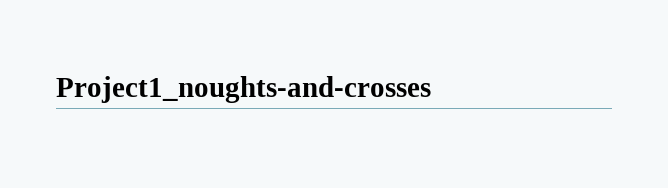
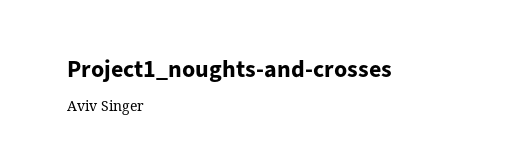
+ Aviv Singer

